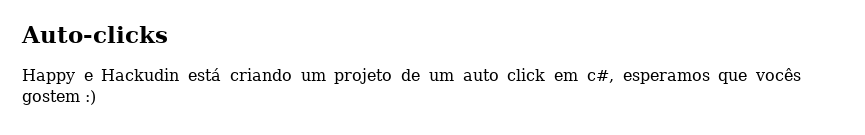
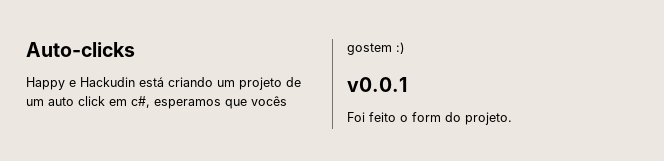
+ v0.0.1
+ Foi feito o form do projeto.

